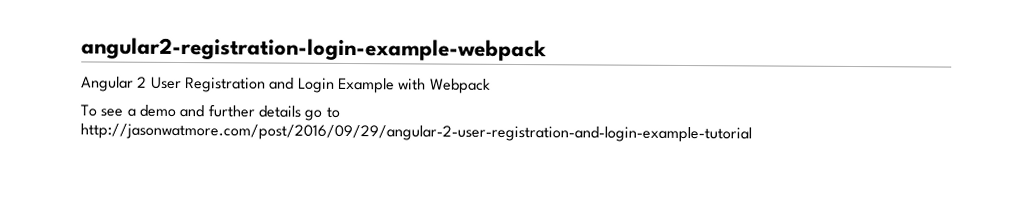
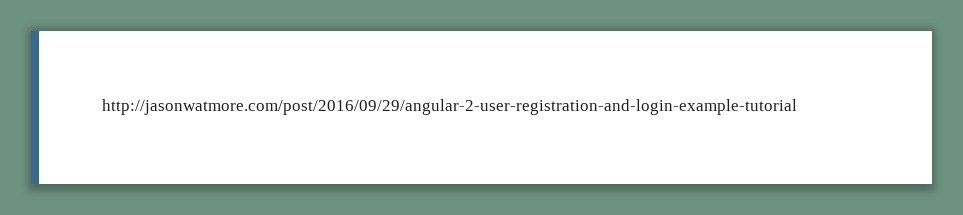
- angular2-registration-login-example-webpack
- Angular 2 User Registration and Login Example with Webpack
- To see a demo and further details go to http://jasonwatmore.com/post/2016/09/29/angular-2-user-registration-and-login-example-tutorial
+ http://jasonwatmore.com/post/2016/09/29/angular-2-user-registration-and-login-example-tutorial

